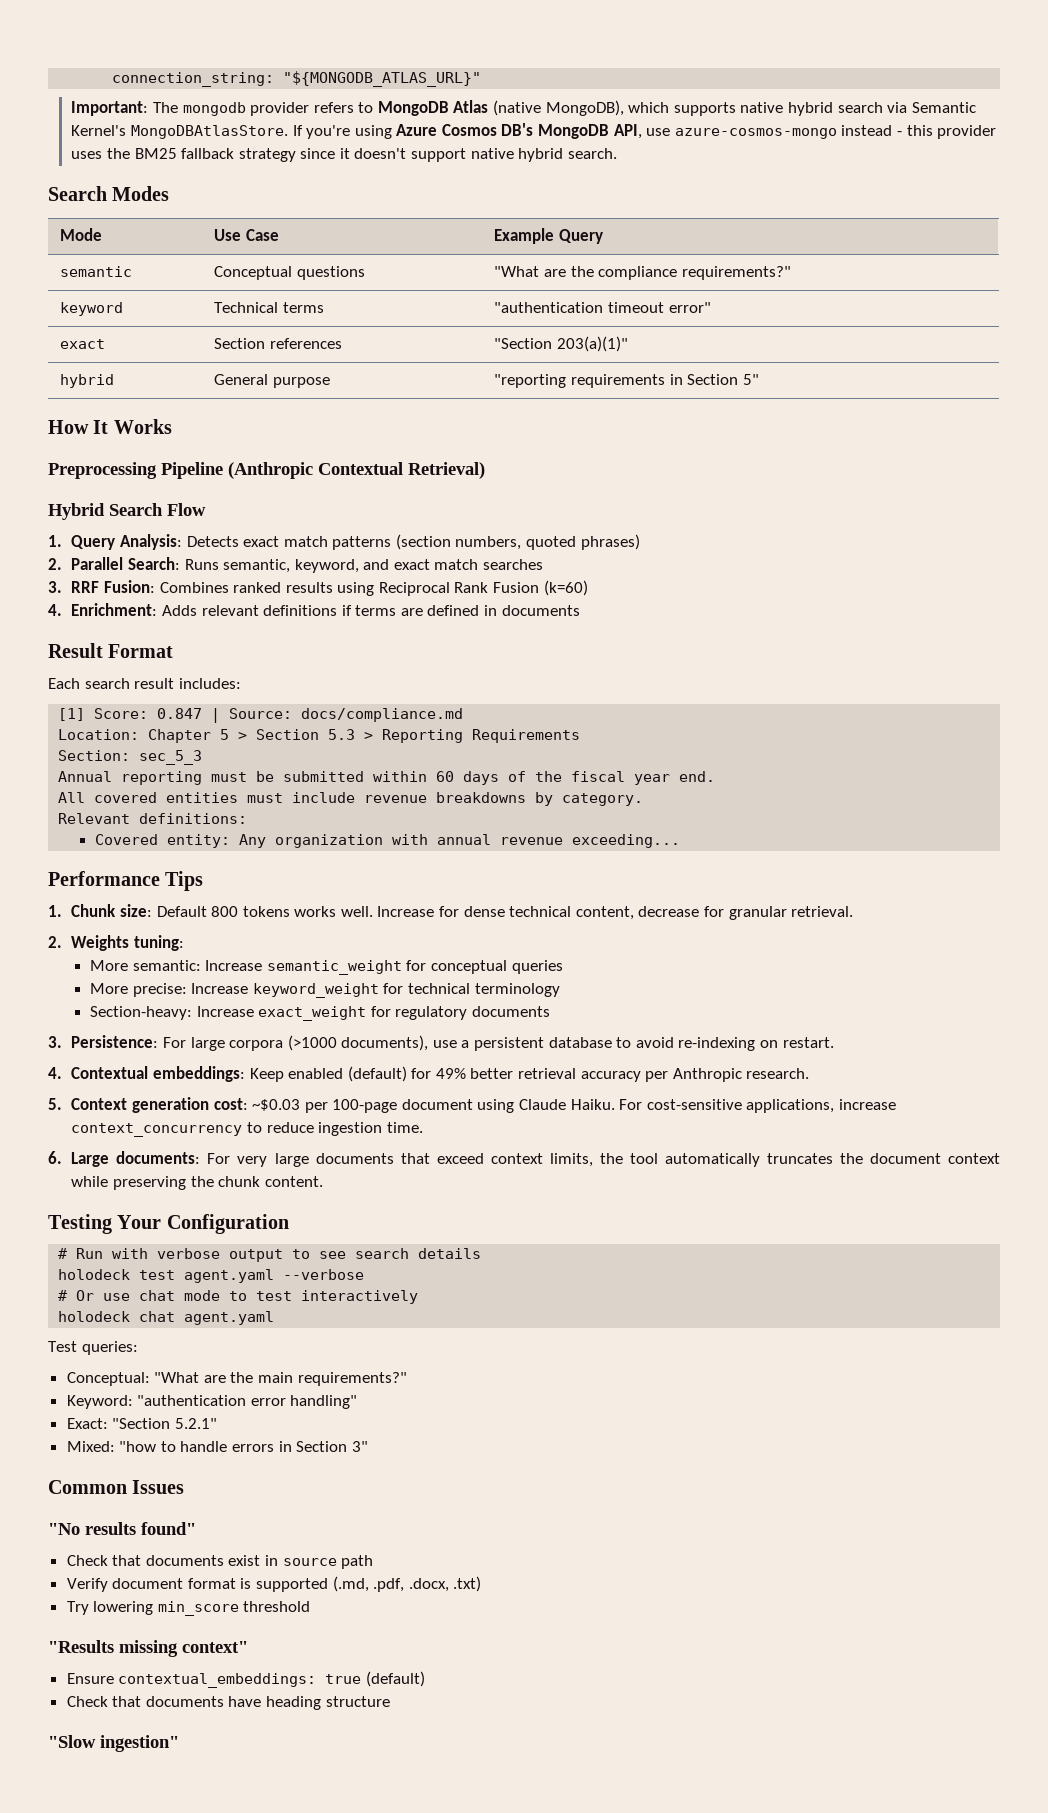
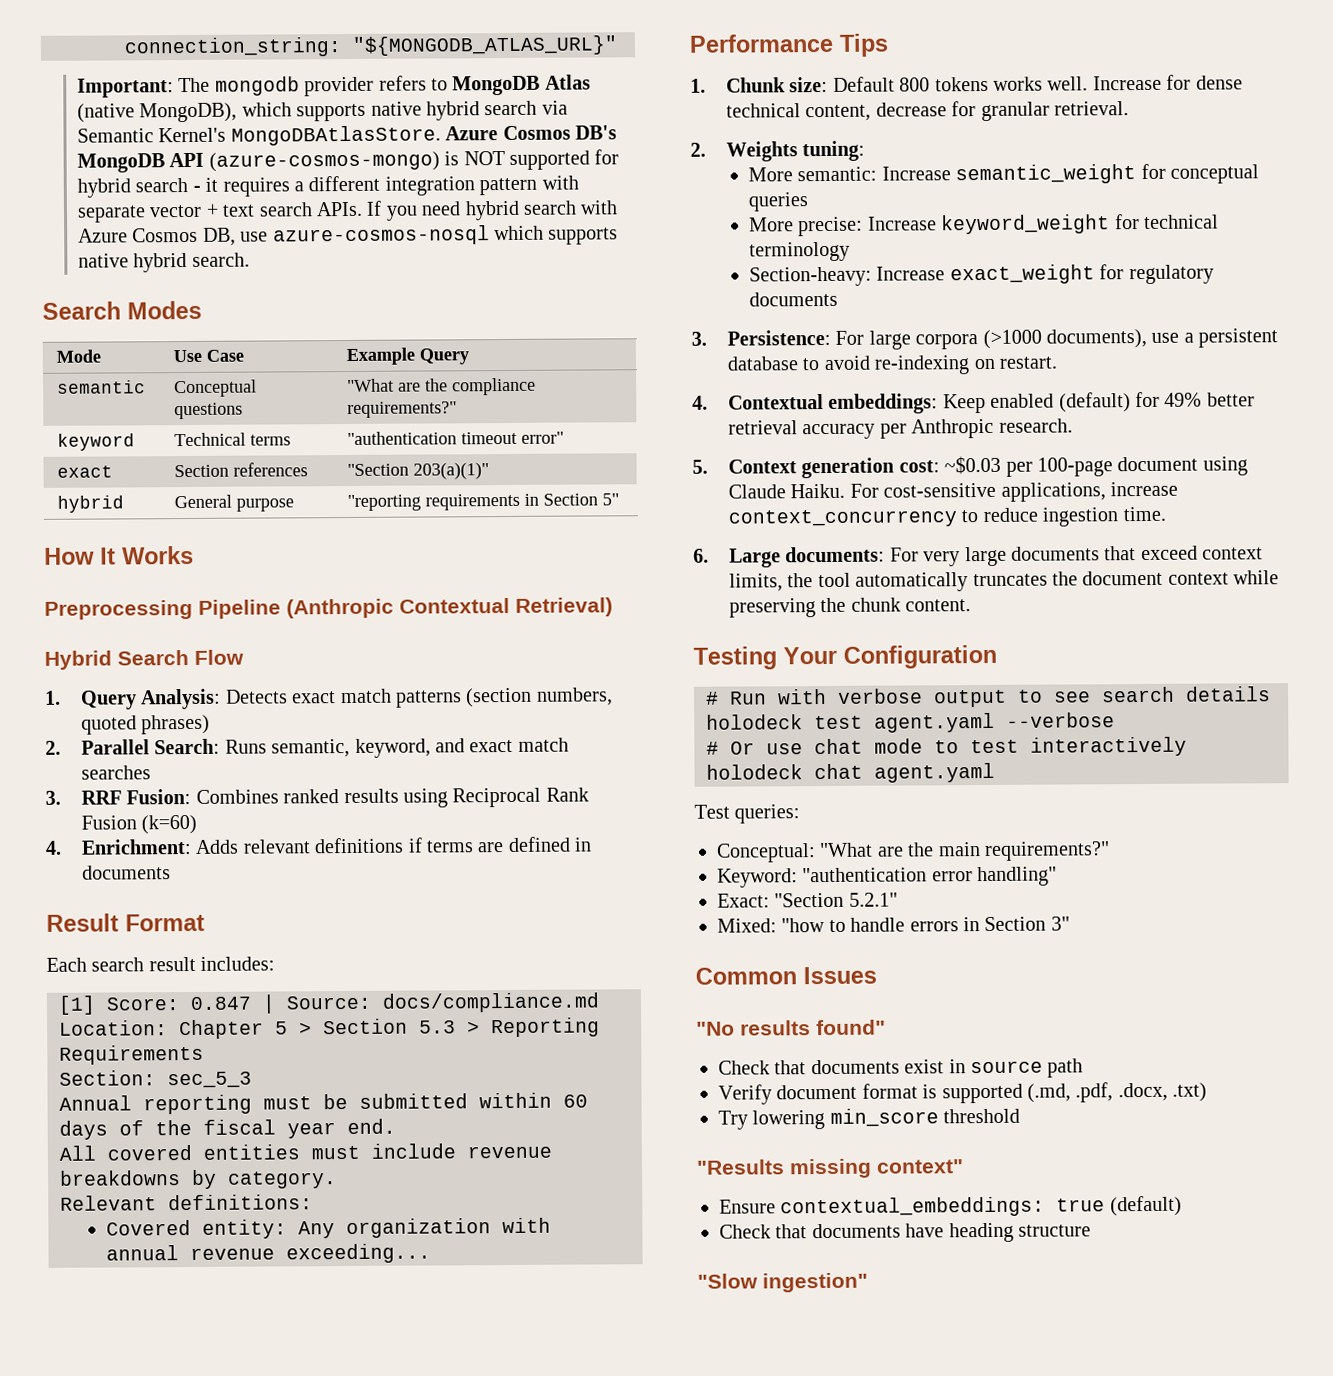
- If you're using Azure Cosmos DB's MongoDB API, use azure-cosmos-mongo instead - this provider uses the BM25 fallback strategy since it doesn't support native hybrid search.
+ Azure Cosmos DB's MongoDB API (azure-cosmos-mongo) is NOT supported for hybrid search - it requires a different integration pattern with separate vector + text search APIs. If you need hybrid search with Azure Cosmos DB, use azure-cosmos-nosql which supports native hybrid search.

